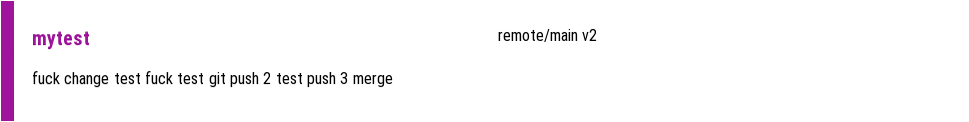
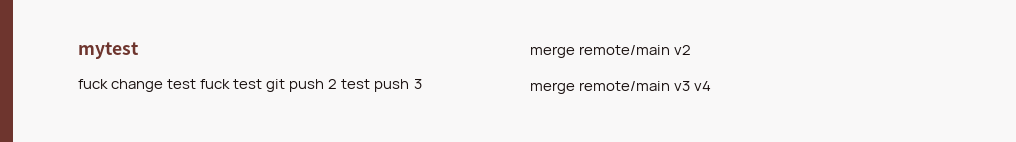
- fuck change test fuck test git push 2 test push 3 merge remote/main v2
+ fuck change test fuck test git push 2 test push 3
+ merge remote/main v2
+ merge remote/main v3 v4

